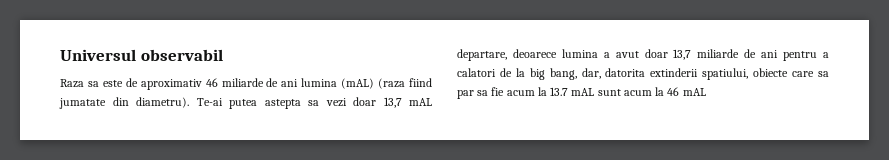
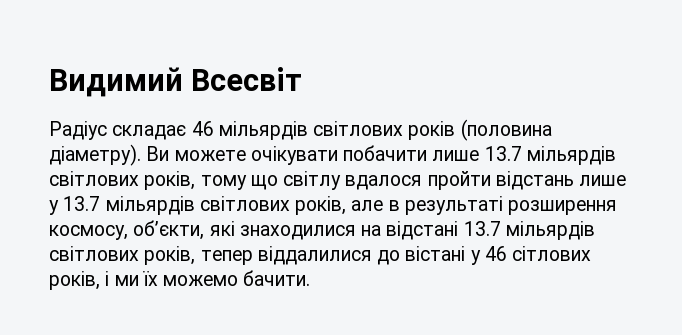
- Universul observabil
- Raza sa este de aproximativ 46 miliarde de ani lumina (mAL) (raza fiind jumatate din diametru). Te-ai putea astepta sa vezi doar 13,7 mAL departare, deoarece lumina a avut doar 13,7 miliarde de ani pentru a calatori de la big bang, dar, datorita extinderii spatiului, obiecte care sa par sa fie acum la 13.7 mAL sunt acum la 46 mAL
+ Видимий Всесвіт
+ Радіус складає 46 мільярдів світлових років (половина діаметру). Ви можете очікувати побачити лише 13.7 мільярдів світлових років, тому що світлу вдалося пройти відстань лише у 13.7 мільярдів світлових років, але в результаті розширення космосу, об’єкти, які знаходилися на відстані 13.7 мільярдів світлових років, тепер віддалилися до вістані у 46 сітлових років, і ми їх можемо бачити.

